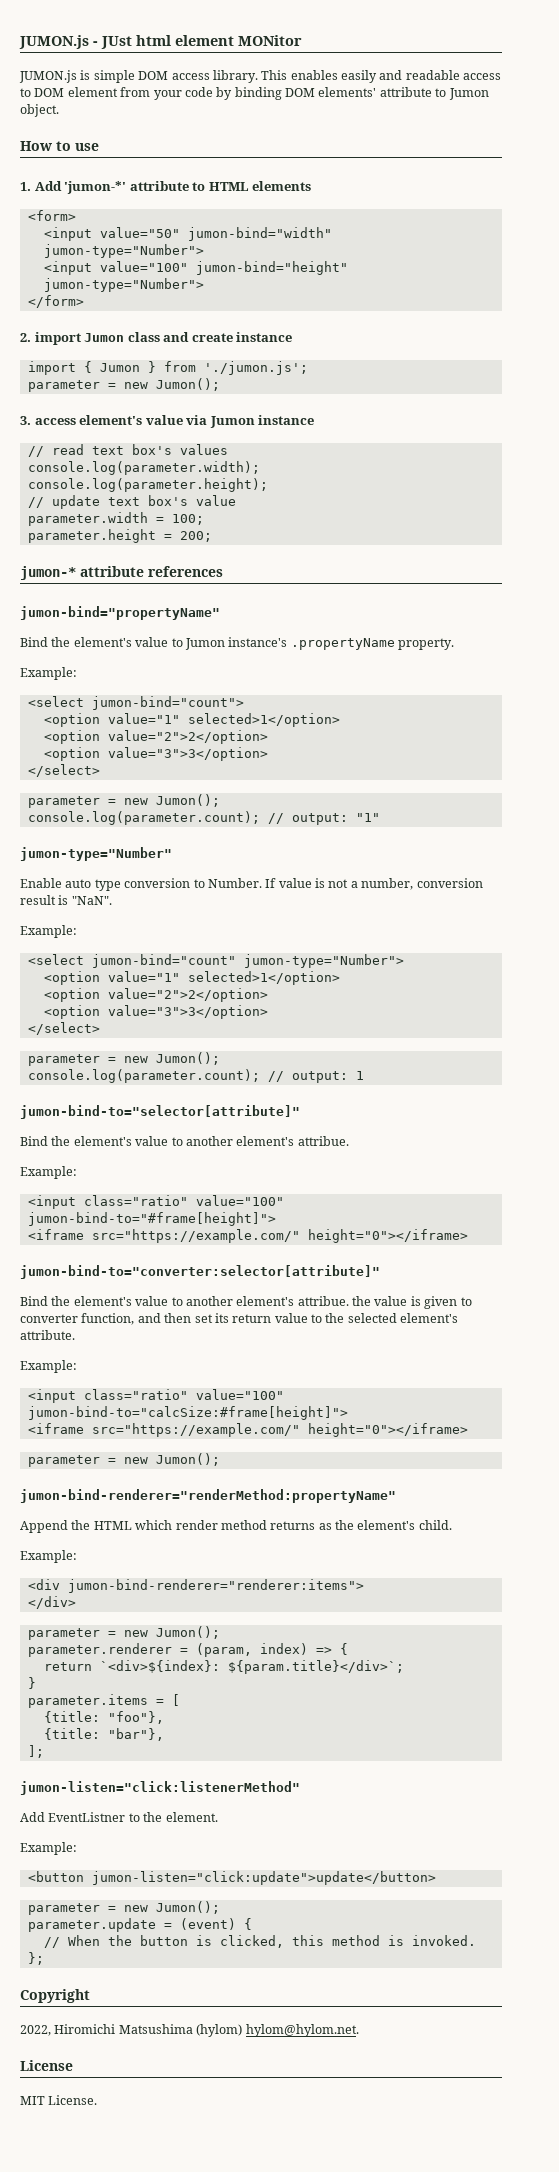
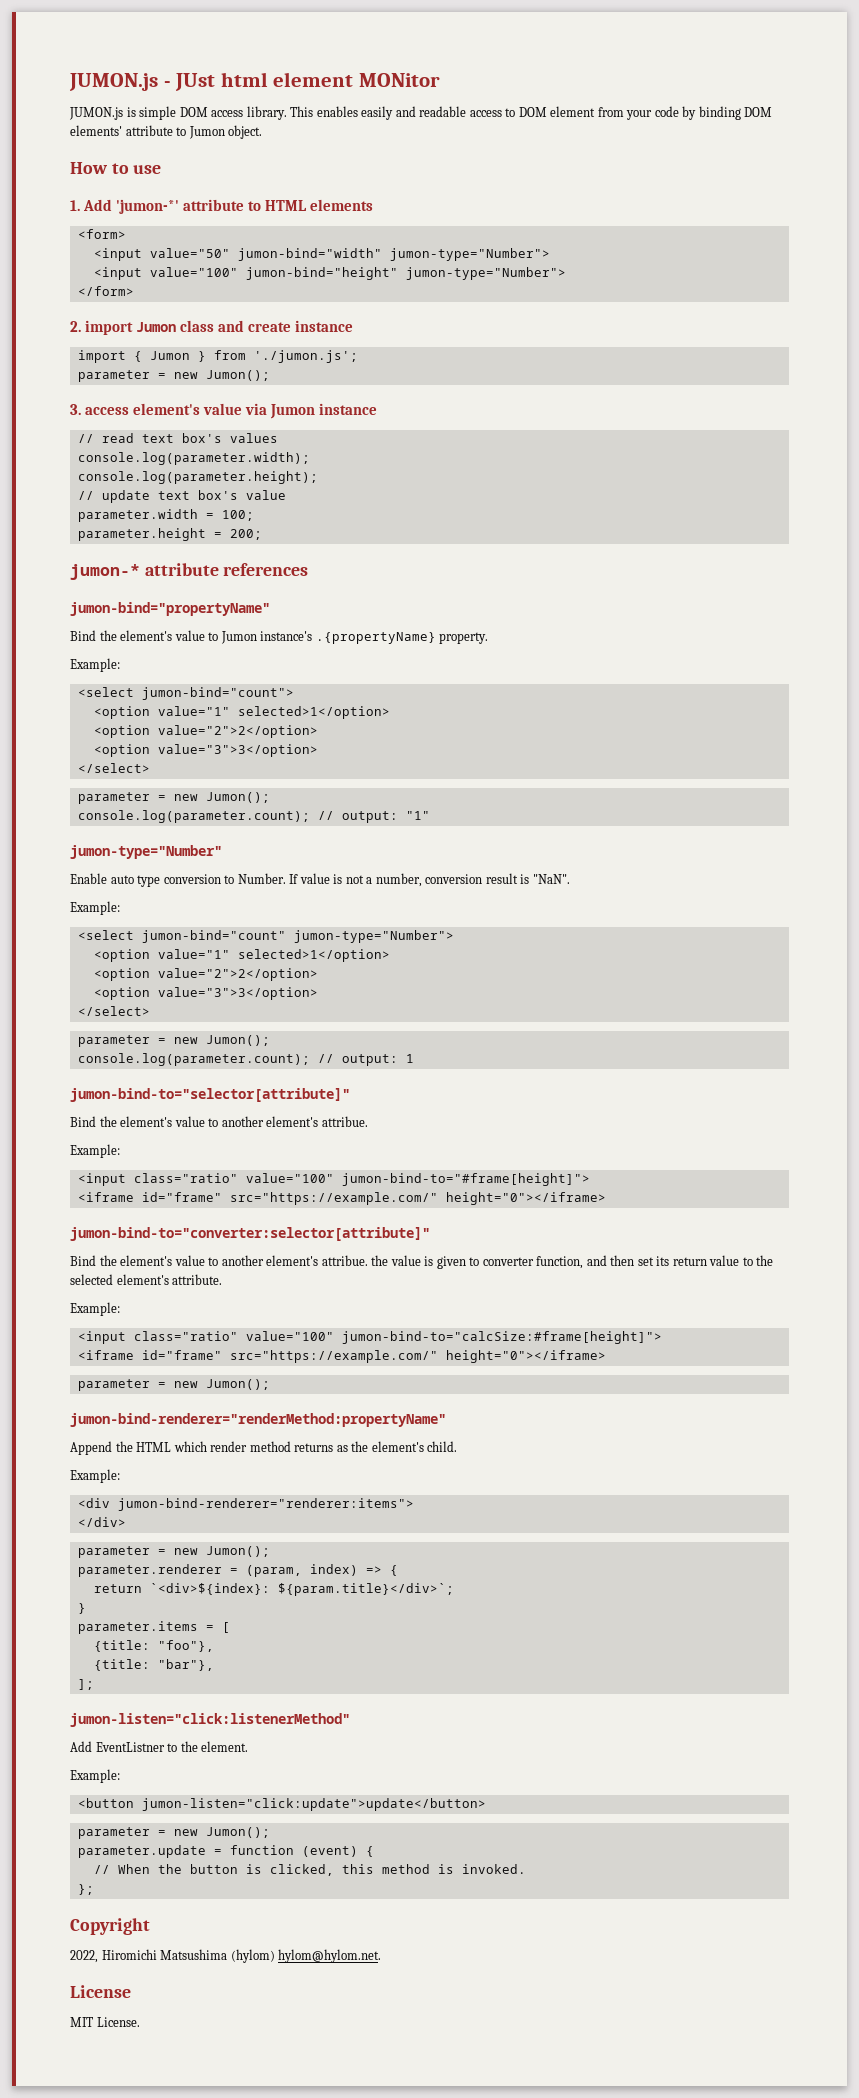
- Bind the element's value to Jumon instance's .propertyName property.
+ Bind the element's value to Jumon instance's .{propertyName} property.
  <input class="ratio" value="100" jumon-bind-to="#frame[height]">
- <iframe src="https://example.com/" height="0"></iframe>
+ <iframe id="frame" src="https://example.com/" height="0"></iframe>
  <input class="ratio" value="100" jumon-bind-to="calcSize:#frame[height]">
- <iframe src="https://example.com/" height="0"></iframe>
+ <iframe id="frame" src="https://example.com/" height="0"></iframe>
- parameter.update = (event) {
+ parameter.update = function (event) {

